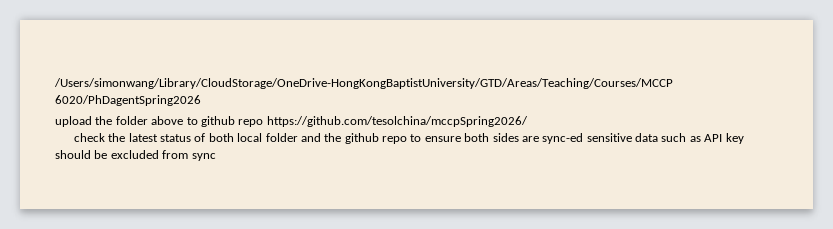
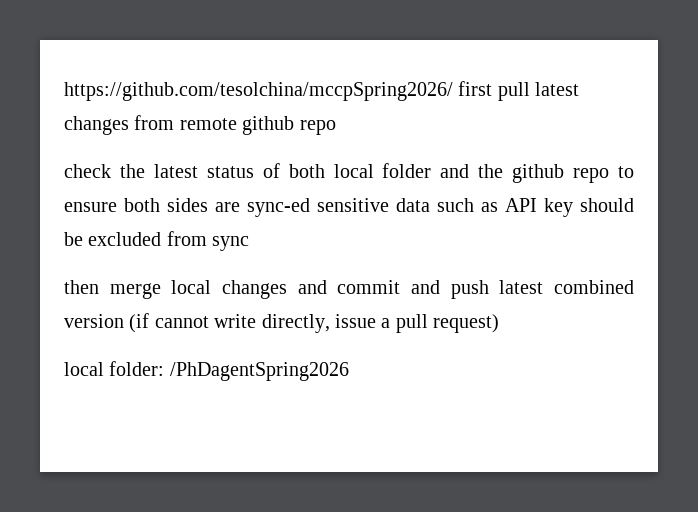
- /Users/simonwang/Library/CloudStorage/OneDrive-HongKongBaptistUniversity/GTD/Areas/Teaching/Courses/MCCP 6020/PhDagentSpring2026
- upload the folder above to github repo https://github.com/tesolchina/mccpSpring2026/
+ https://github.com/tesolchina/mccpSpring2026/ first pull latest changes from remote github repo
+ then merge local changes and commit and push latest combined version (if cannot write directly, issue a pull request)
+ local folder: /PhDagentSpring2026

